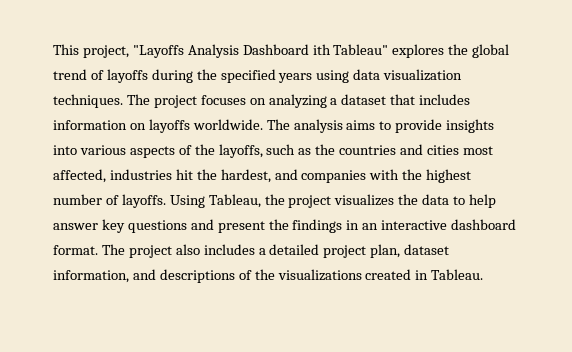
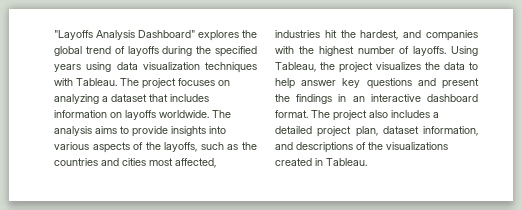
- This project, "Layoffs Analysis Dashboard ith Tableau" explores the global trend of layoffs during the specified years using data visualization techniques.
+ "Layoffs Analysis Dashboard" explores the global trend of layoffs during the specified years using data visualization techniques with Tableau.

